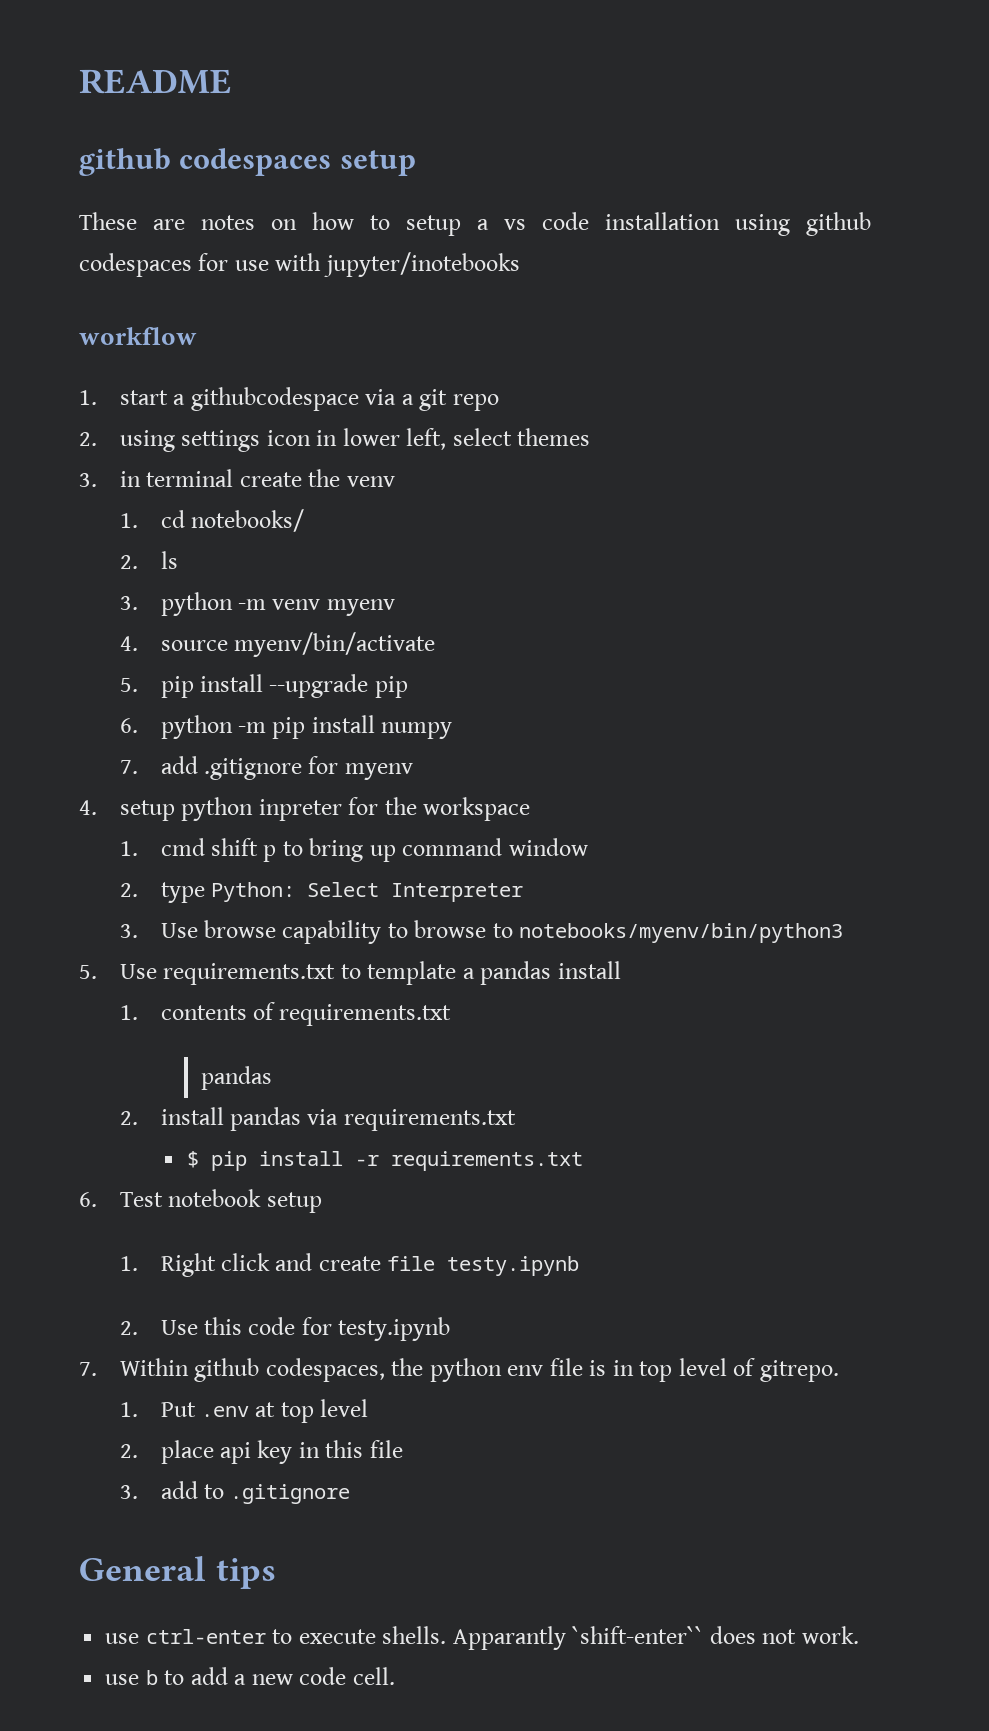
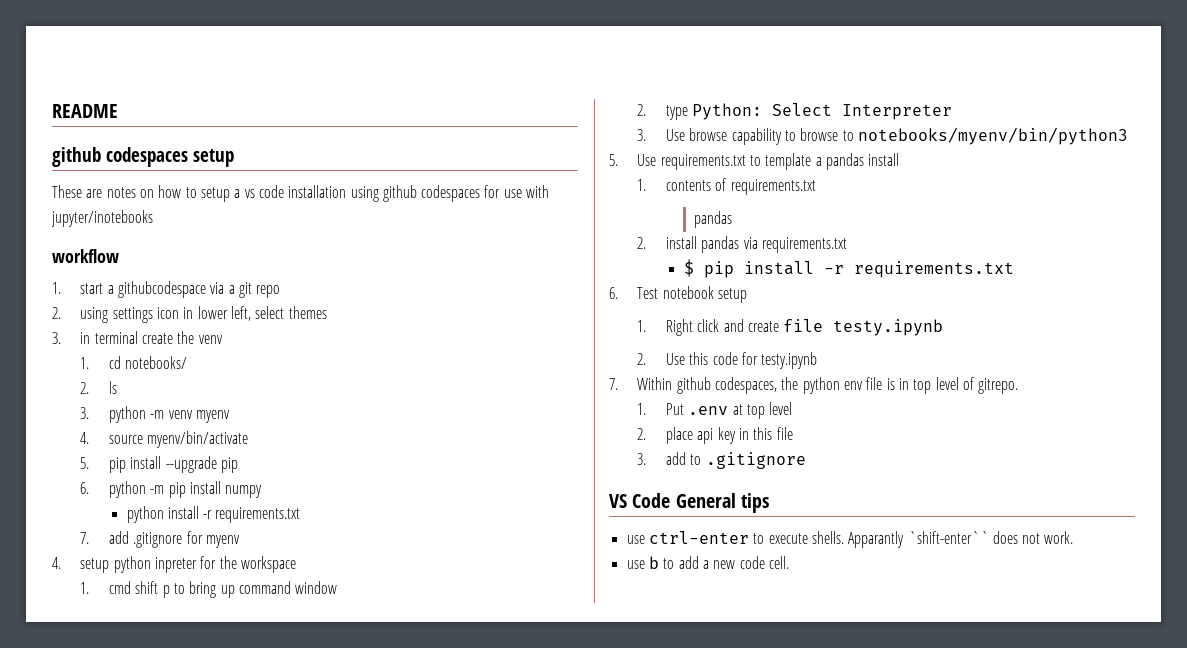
+ python install -r requirements.txt
- General tips
+ VS Code General tips

